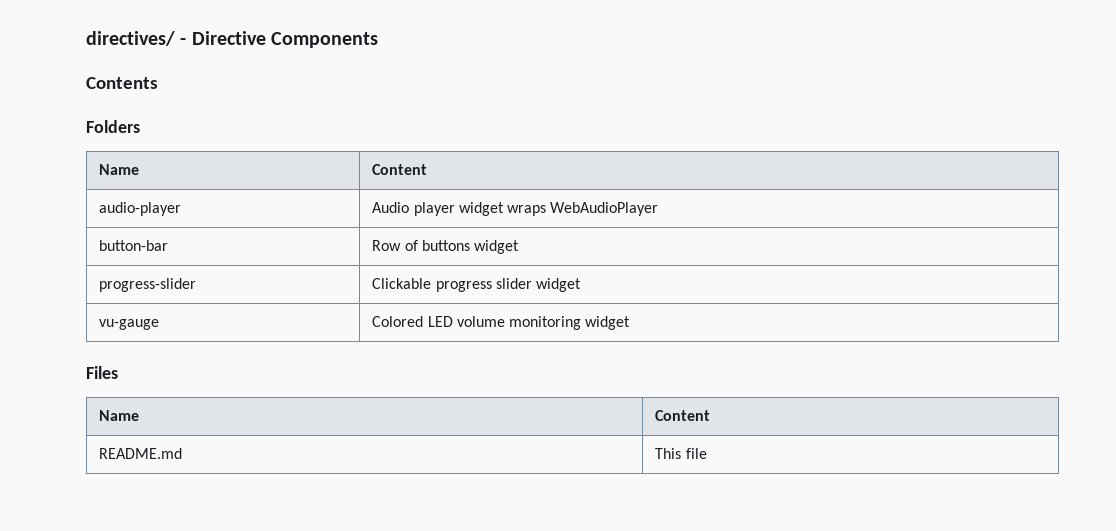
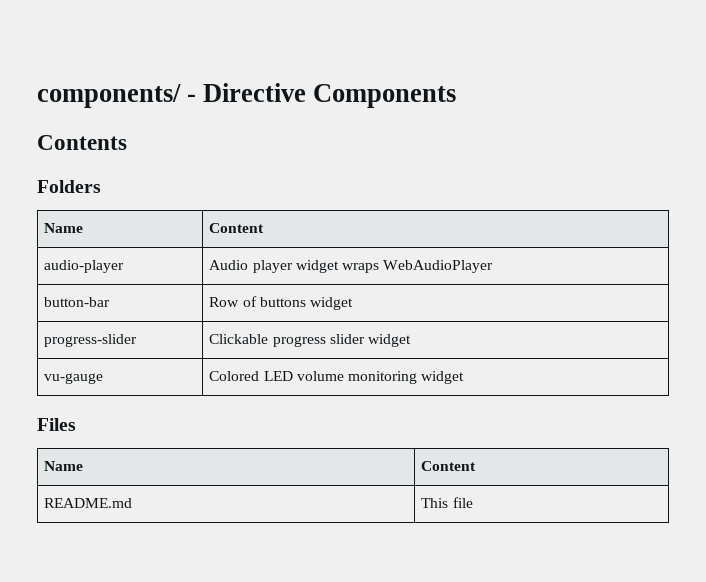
- directives/ - Directive Components
+ components/ - Directive Components

